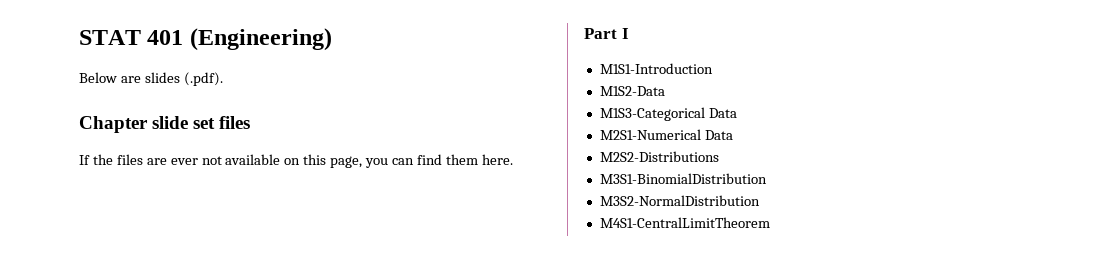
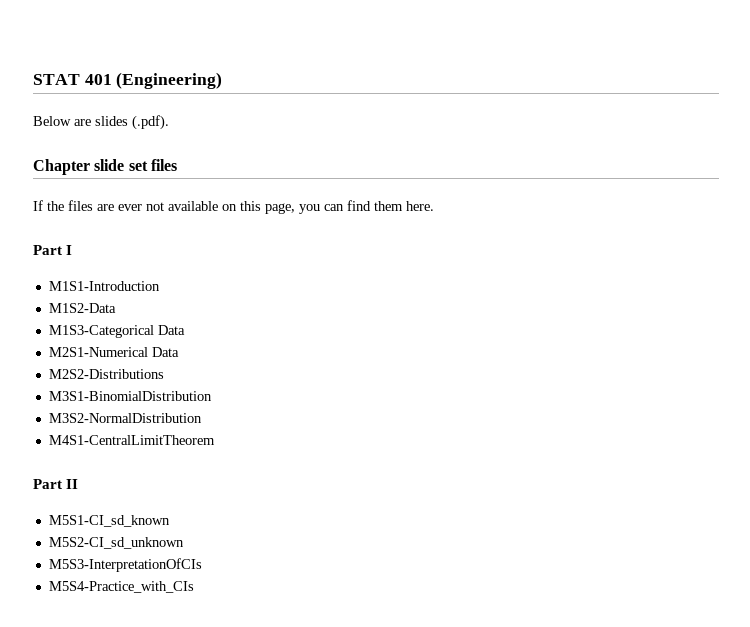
+ Part II
+ M5S1-CI_sd_known
+ M5S2-CI_sd_unknown
+ M5S3-InterpretationOfCIs
+ M5S4-Practice_with_CIs

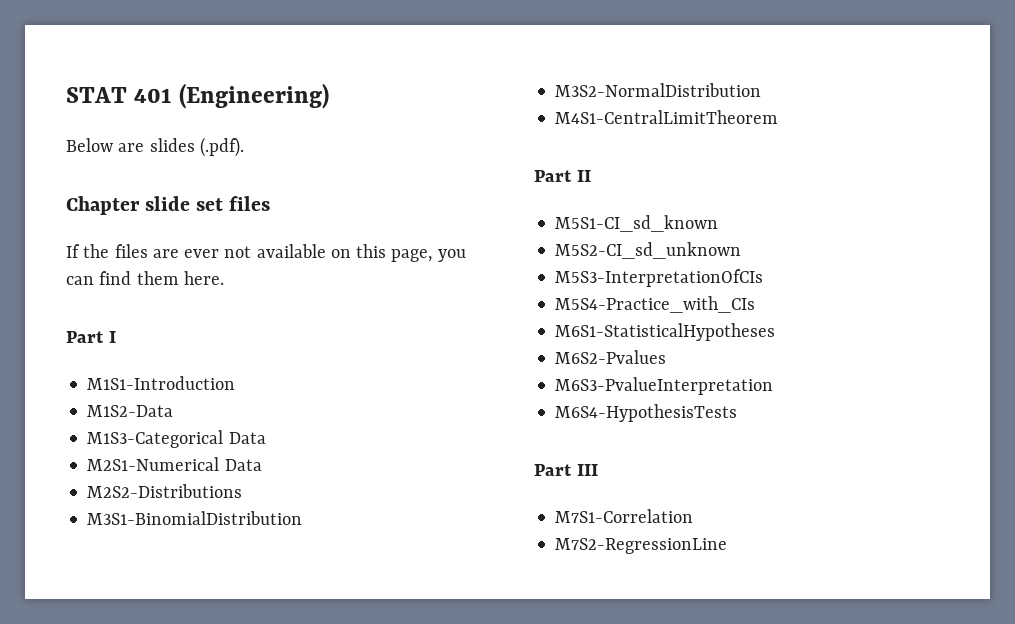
+ M6S1-StatisticalHypotheses
+ M6S2-Pvalues
+ M6S3-PvalueInterpretation
+ M6S4-HypothesisTests
+ Part III
+ M7S1-Correlation
+ M7S2-RegressionLine

